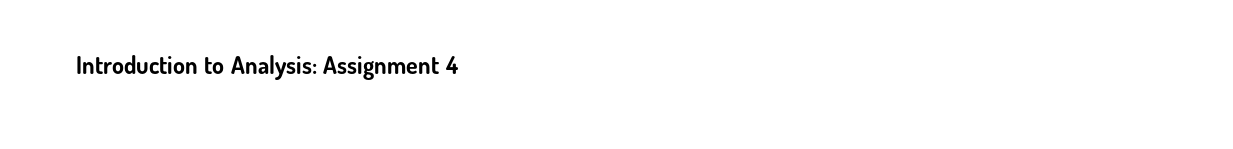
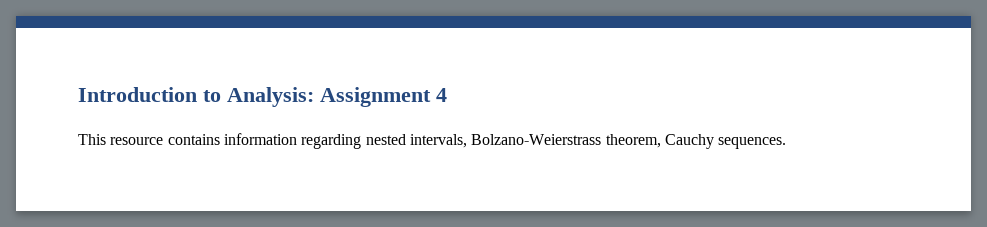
+ This resource contains information regarding nested intervals, Bolzano-Weierstrass theorem, Cauchy sequences.

